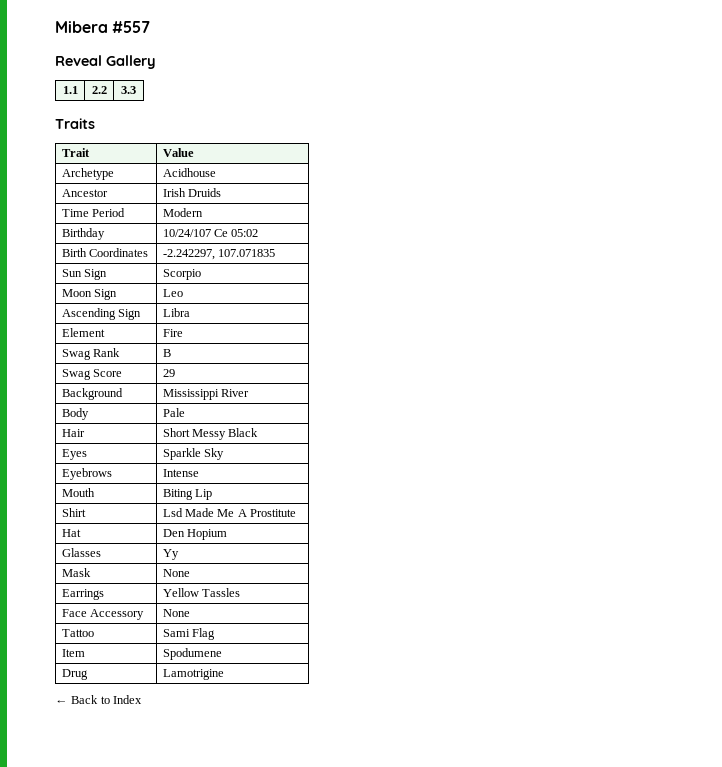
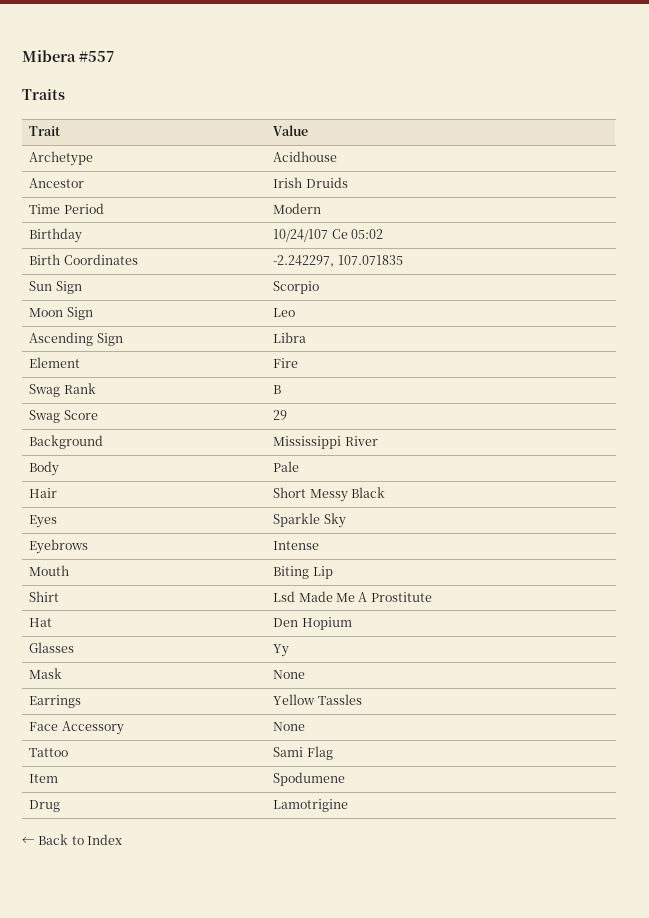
- Reveal Gallery
- 1.1 | 2.2 | 3.3

